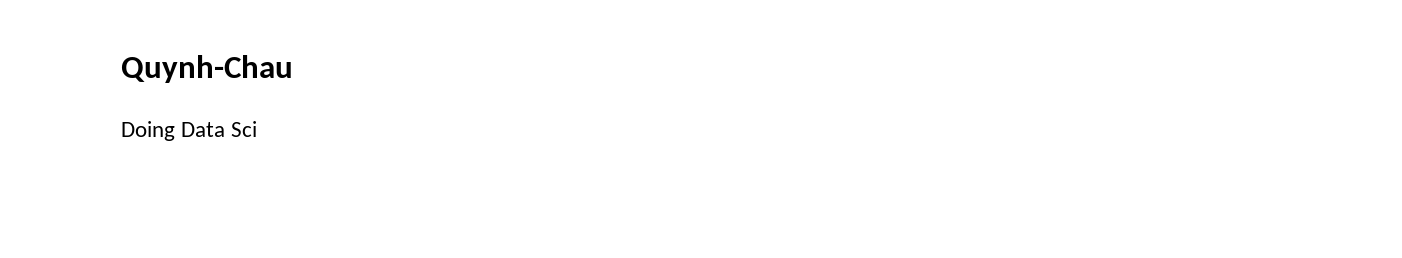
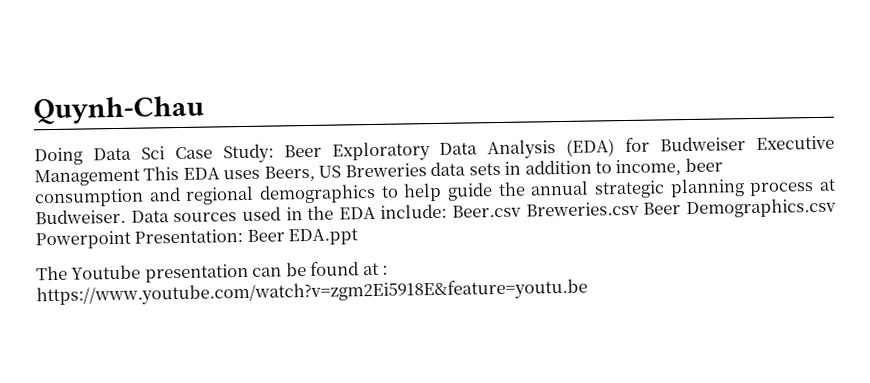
- Doing Data Sci
+ Doing Data Sci Case Study: Beer Exploratory Data Analysis (EDA) for Budweiser Executive Management This EDA uses Beers, US Breweries data sets in addition to income, beer consumption and regional demographics to help guide the annual strategic planning process at Budweiser. Data sources used in the EDA include: Beer.csv Breweries.csv Beer Demographics.csv Powerpoint Presentation: Beer EDA.ppt
+ The Youtube presentation can be found at : https://www.youtube.com/watch?v=zgm2Ei5918E&feature=youtu.be

